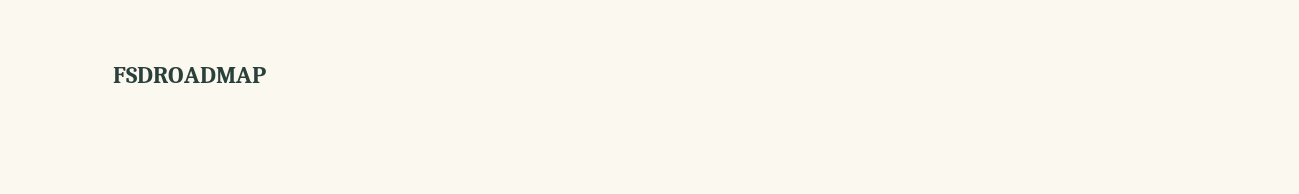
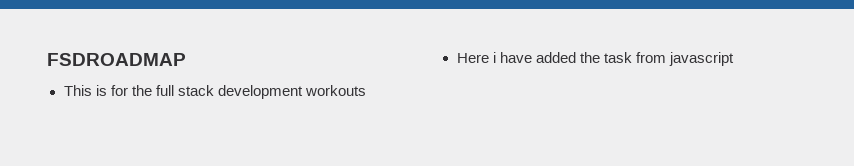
+ This is for the full stack development workouts
+ Here i have added the task from javascript

